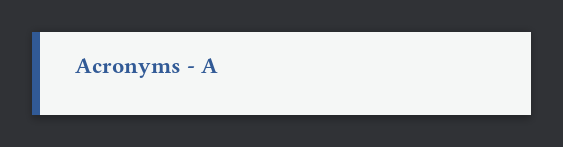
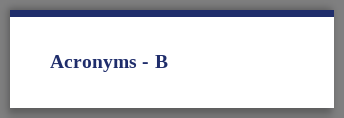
- Acronyms - A
+ Acronyms - B

